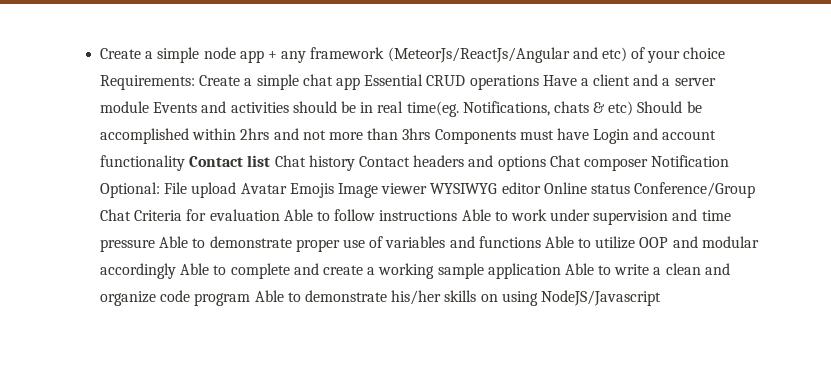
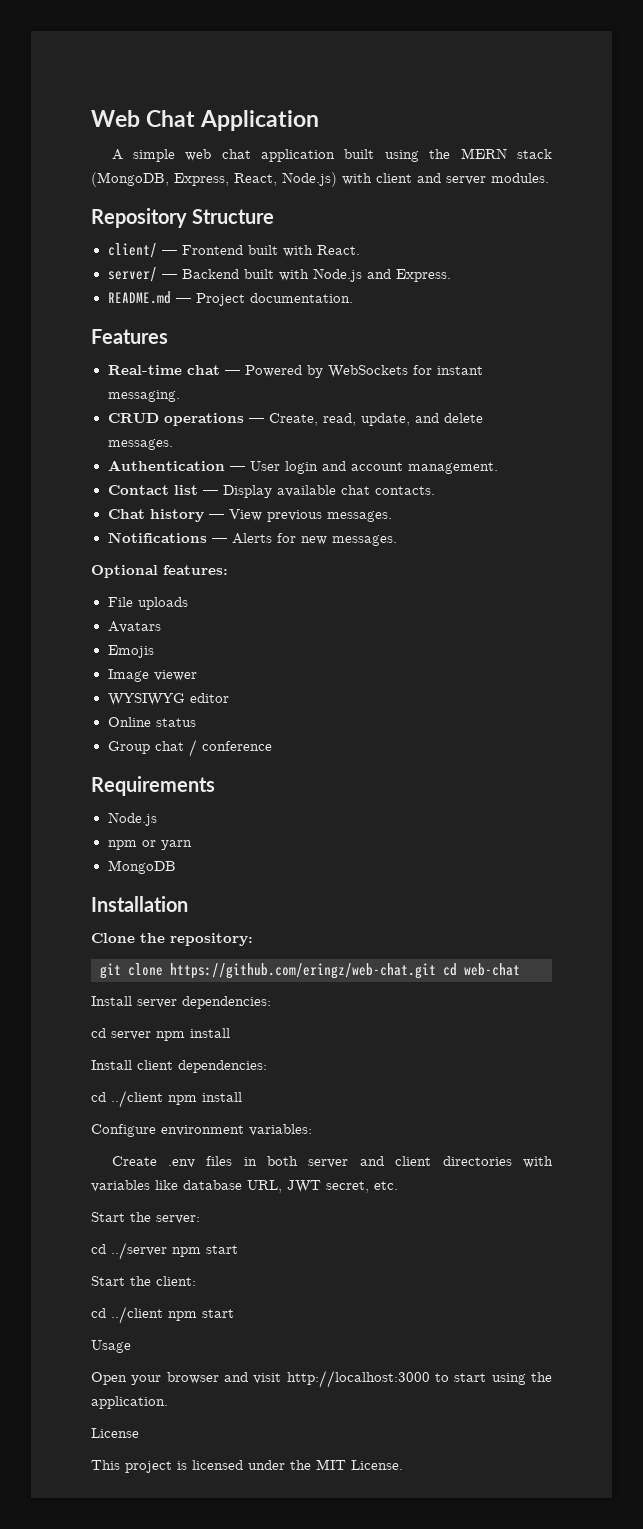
- Create a simple node app + any framework (MeteorJs/ReactJs/Angular and etc) of your choice Requirements: Create a simple chat app Essential CRUD operations Have a client and a server module Events and activities should be in real time(eg. Notifications, chats & etc) Should be accomplished within 2hrs and not more than 3hrs Components must have Login and account functionality Contact list Chat history Contact headers and options Chat composer Notification Optional: File upload Avatar Emojis Image viewer WYSIWYG editor Online status Conference/Group Chat Criteria for evaluation Able to follow instructions Able to work under supervision and time pressure Able to demonstrate proper use of variables and functions Able to utilize OOP and modular accordingly Able to complete and create a working sample application Able to write a clean and organize code program Able to demonstrate his/her skills on using NodeJS/Javascript
+ Web Chat Application
+ A simple web chat application built using the MERN stack (MongoDB, Express, React, Node.js) with client and server modules.
+ Repository Structure
+ client/ — Frontend built with React.
+ server/ — Backend built with Node.js and Express.
+ README.md — Project documentation.
+ Features
+ Real-time chat — Powered by WebSockets for instant messaging.
+ CRUD operations — Create, read, update, and delete messages.
+ Authentication — User login and account management.
+ Contact list — Display available chat contacts.
+ Chat history — View previous messages.
+ Notifications — Alerts for new messages.
+ Optional features:
+ File uploads
+ Avatars
+ Emojis
+ Image viewer
+ WYSIWYG editor
+ Online status
+ Group chat / conference
+ Requirements
+ Node.js
+ npm or yarn
+ MongoDB
+ Installation
+ Clone the repository:
+ git clone https://github.com/eringz/web-chat.git cd web-chat
+ Install server dependencies:
+ cd server npm install
+ Install client dependencies:
+ cd ../client npm install
+ Configure environment variables:
+ Create .env files in both server and client directories with variables like database URL, JWT secret, etc.
+ Start the server:
+ cd ../server npm start
+ Start the client:
+ cd ../client npm start
+ Usage
+ Open your browser and visit http://localhost:3000 to start using the application.
+ License
+ This project is licensed under the MIT License.

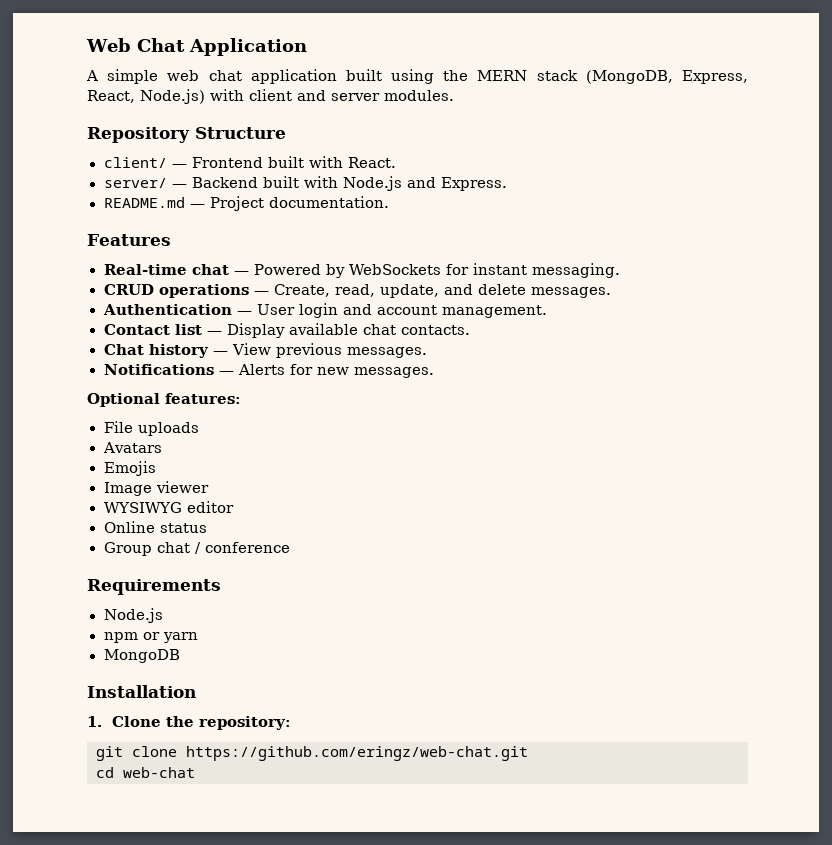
- Clone the repository:
+ 1. Clone the repository:
- git clone https://github.com/eringz/web-chat.git cd web-chat
+ git clone https://github.com/eringz/web-chat.git
+ cd web-chat
- Install server dependencies:
- cd server npm install
- Install client dependencies:
- cd ../client npm install
- Configure environment variables:
- Create .env files in both server and client directories with variables like database URL, JWT secret, etc.
- Start the server:
- cd ../server npm start
- Start the client:
- cd ../client npm start
- Usage
- Open your browser and visit http://localhost:3000 to start using the application.
- License
- This project is licensed under the MIT License.

